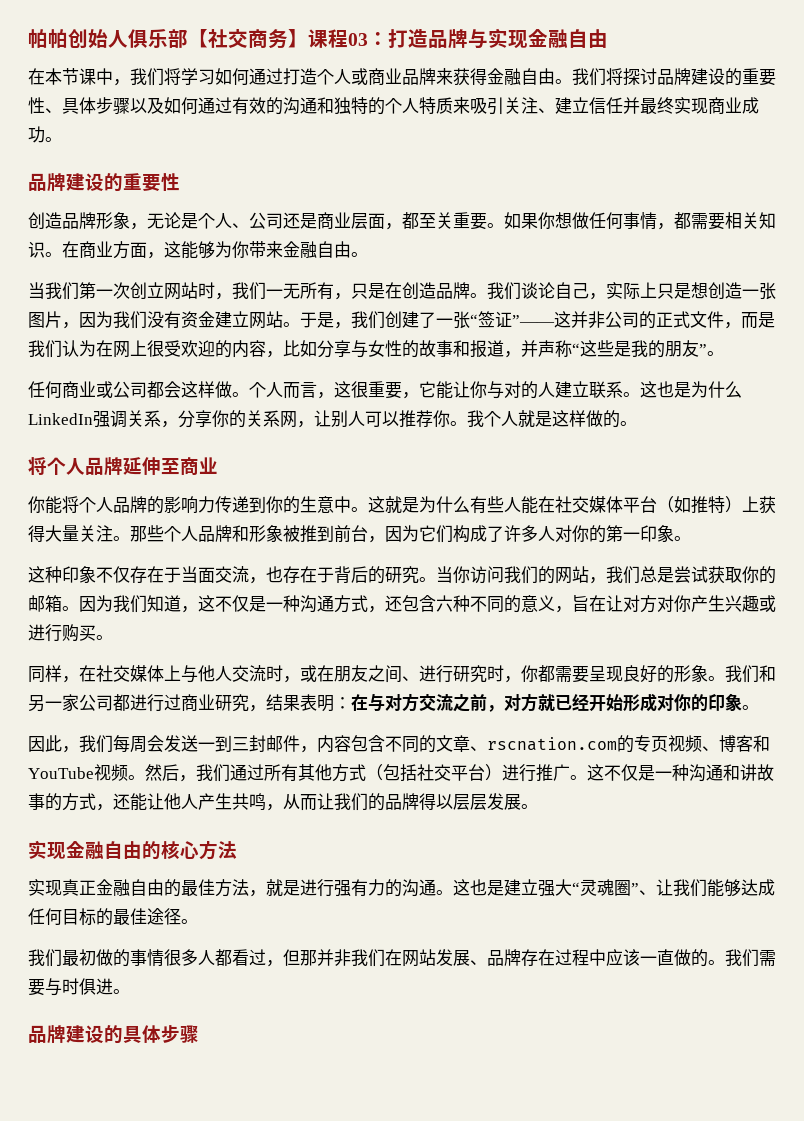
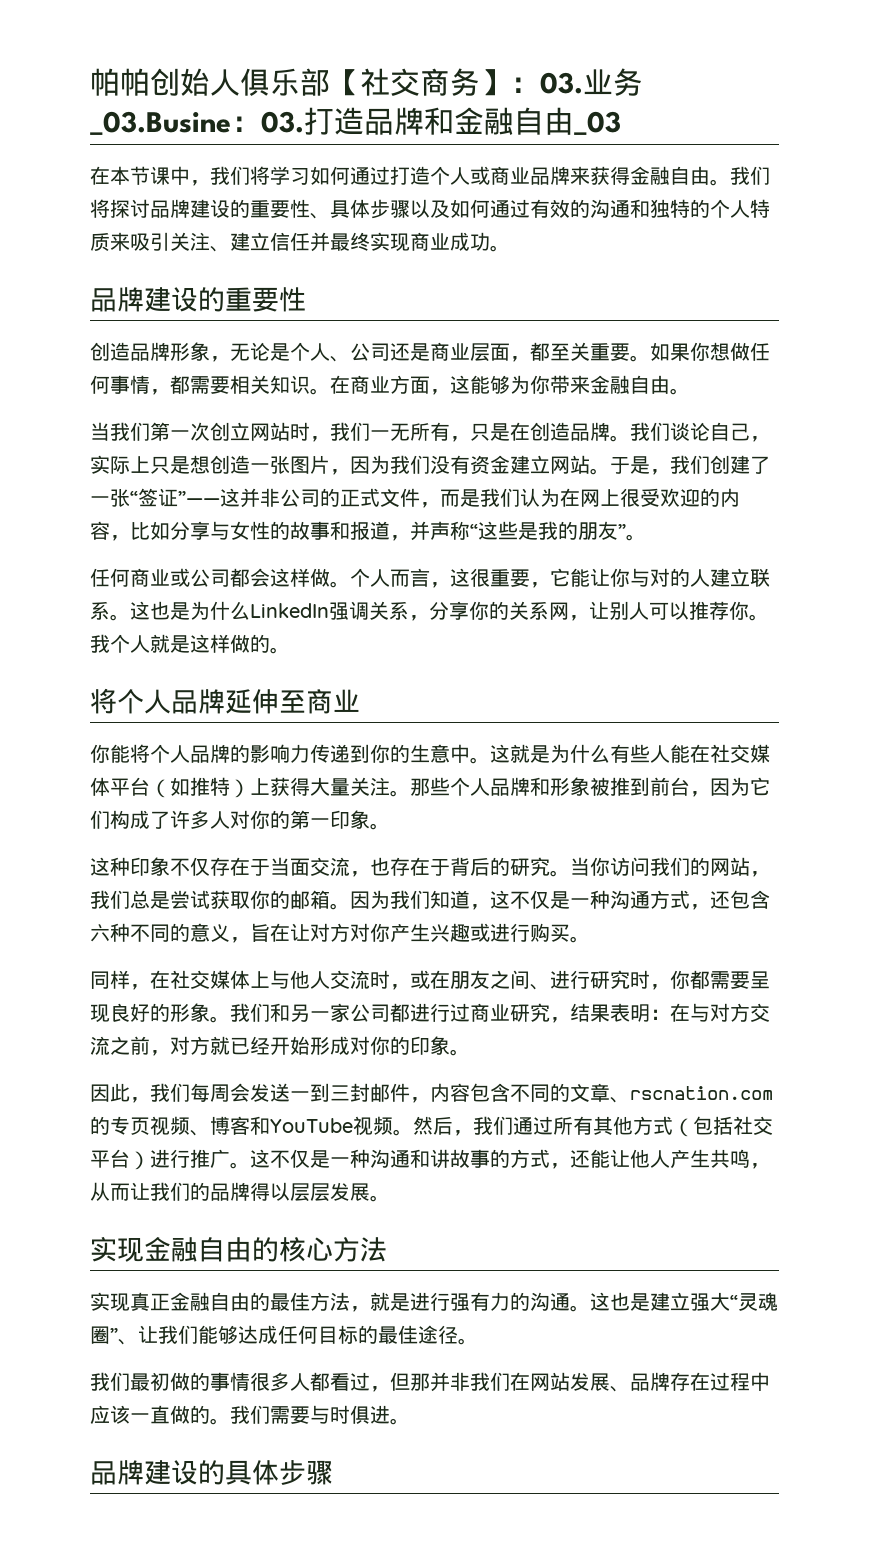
- 帕帕创始人俱乐部【社交商务】课程03：打造品牌与实现金融自由
+ 帕帕创始人俱乐部【社交商务】：03.业务_03.Busine：03.打造品牌和金融自由_03

